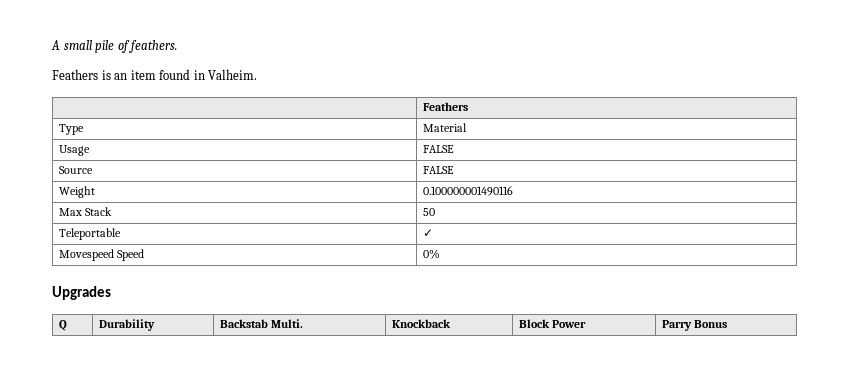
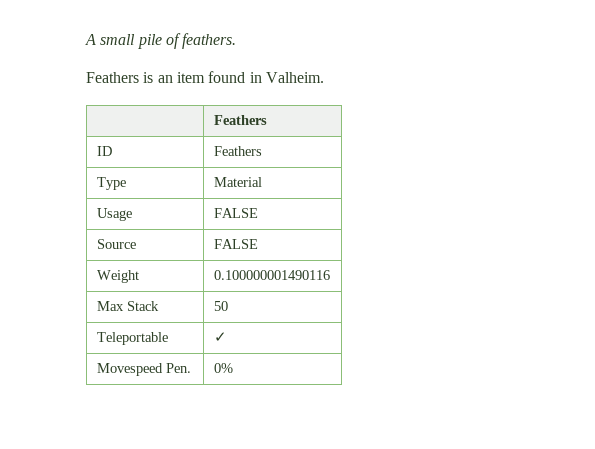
+ ID | Feathers
- Movespeed Speed | 0%
+ Movespeed Pen. | 0%
- Upgrades
- Q | Durability | Backstab Multi. | Knockback | Block Power | Parry Bonus

